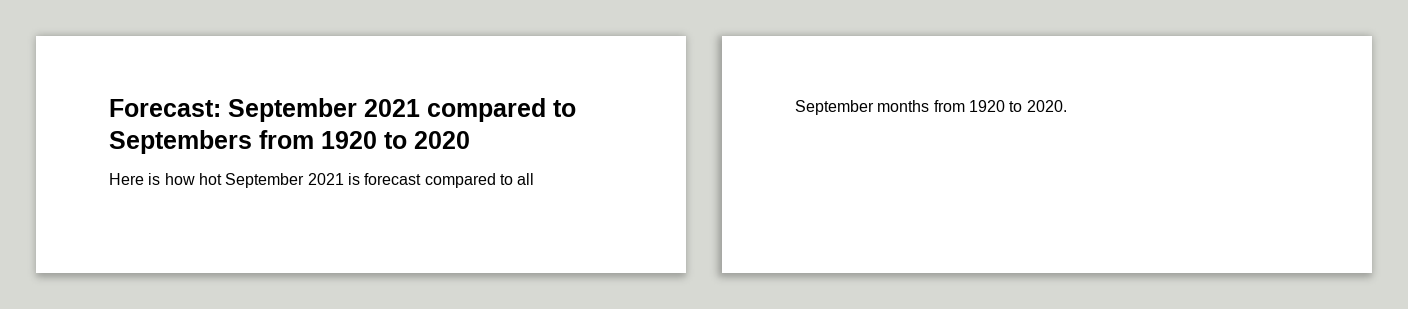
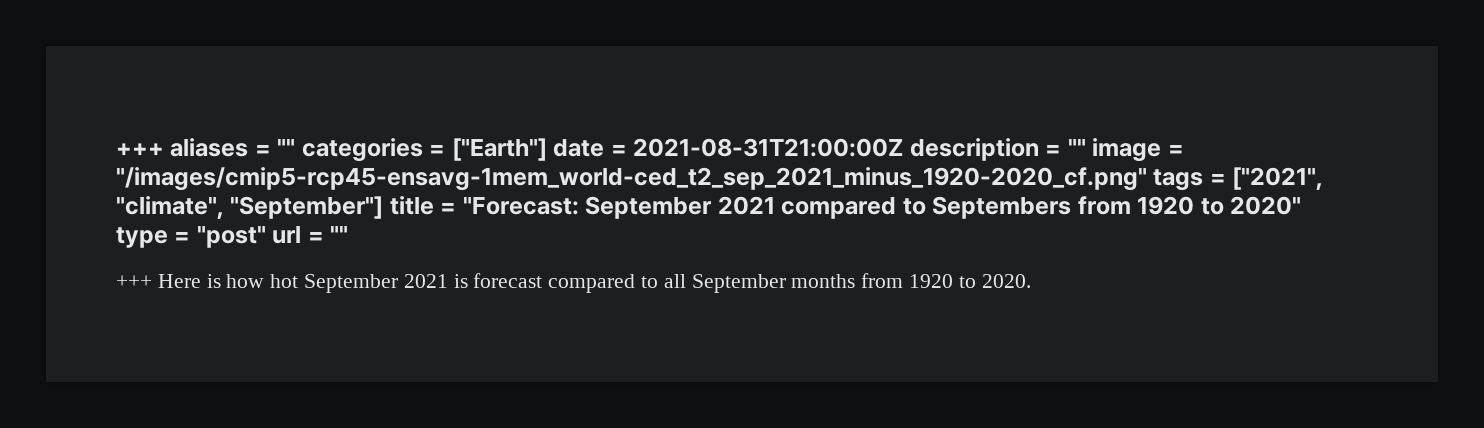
- Forecast: September 2021 compared to Septembers from 1920 to 2020
- Here is how hot September 2021 is forecast compared to all September months from 1920 to 2020.
+ +++ aliases = "" categories = ["Earth"] date = 2021-08-31T21:00:00Z description = "" image = "/images/cmip5-rcp45-ensavg-1mem_world-ced_t2_sep_2021_minus_1920-2020_cf.png" tags = ["2021", "climate", "September"] title = "Forecast: September 2021 compared to Septembers from 1920 to 2020" type = "post" url = ""
+ +++ Here is how hot September 2021 is forecast compared to all September months from 1920 to 2020.

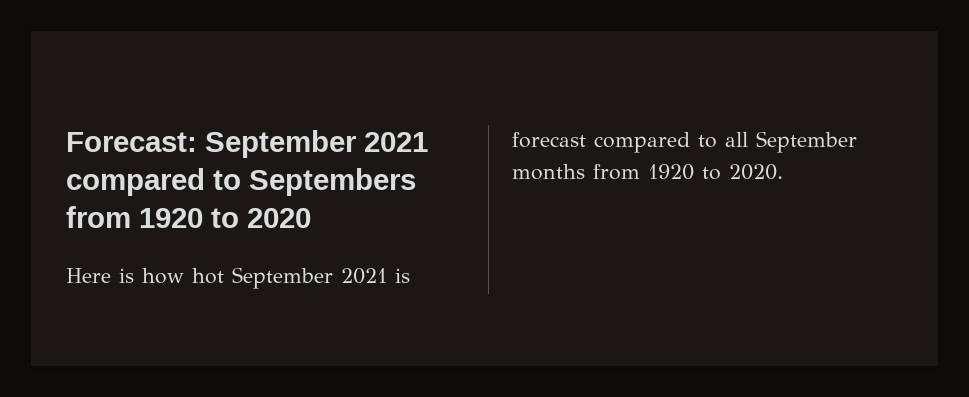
- +++ aliases = "" categories = ["Earth"] date = 2021-08-31T21:00:00Z description = "" image = "/images/cmip5-rcp45-ensavg-1mem_world-ced_t2_sep_2021_minus_1920-2020_cf.png" tags = ["2021", "climate", "September"] title = "Forecast: September 2021 compared to Septembers from 1920 to 2020" type = "post" url = ""
- +++ Here is how hot September 2021 is forecast compared to all September months from 1920 to 2020.
+ Forecast: September 2021 compared to Septembers from 1920 to 2020
+ Here is how hot September 2021 is forecast compared to all September months from 1920 to 2020.

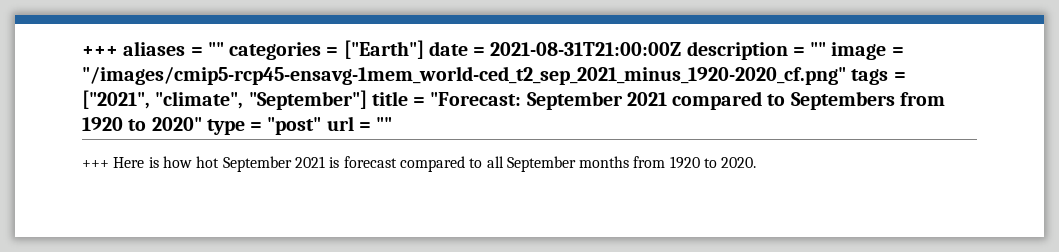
- Forecast: September 2021 compared to Septembers from 1920 to 2020
- Here is how hot September 2021 is forecast compared to all September months from 1920 to 2020.
+ +++ aliases = "" categories = ["Earth"] date = 2021-08-31T21:00:00Z description = "" image = "/images/cmip5-rcp45-ensavg-1mem_world-ced_t2_sep_2021_minus_1920-2020_cf.png" tags = ["2021", "climate", "September"] title = "Forecast: September 2021 compared to Septembers from 1920 to 2020" type = "post" url = ""
+ +++ Here is how hot September 2021 is forecast compared to all September months from 1920 to 2020.

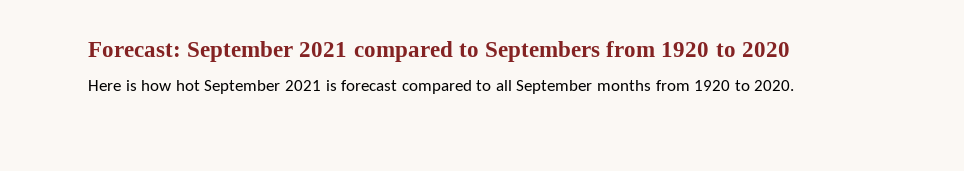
- +++ aliases = "" categories = ["Earth"] date = 2021-08-31T21:00:00Z description = "" image = "/images/cmip5-rcp45-ensavg-1mem_world-ced_t2_sep_2021_minus_1920-2020_cf.png" tags = ["2021", "climate", "September"] title = "Forecast: September 2021 compared to Septembers from 1920 to 2020" type = "post" url = ""
- +++ Here is how hot September 2021 is forecast compared to all September months from 1920 to 2020.
+ Forecast: September 2021 compared to Septembers from 1920 to 2020
+ Here is how hot September 2021 is forecast compared to all September months from 1920 to 2020.

